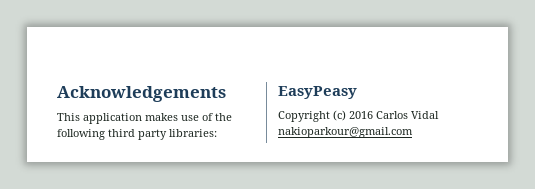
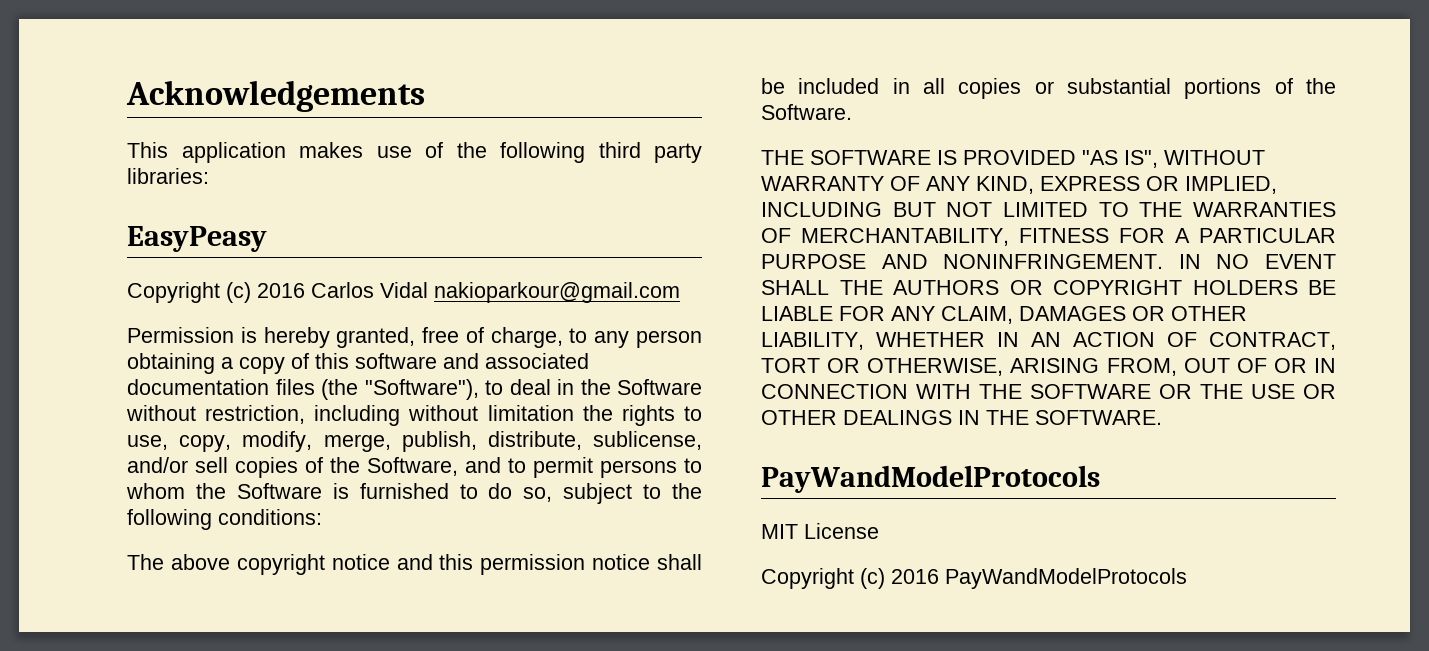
+ Permission is hereby granted, free of charge, to any person obtaining a copy of this software and associated documentation files (the "Software"), to deal in the Software without restriction, including without limitation the rights to use, copy, modify, merge, publish, distribute, sublicense, and/or sell copies of the Software, and to permit persons to whom the Software is furnished to do so, subject to the following conditions:
+ The above copyright notice and this permission notice shall be included in all copies or substantial portions of the Software.
+ THE SOFTWARE IS PROVIDED "AS IS", WITHOUT WARRANTY OF ANY KIND, EXPRESS OR IMPLIED, INCLUDING BUT NOT LIMITED TO THE WARRANTIES OF MERCHANTABILITY, FITNESS FOR A PARTICULAR PURPOSE AND NONINFRINGEMENT. IN NO EVENT SHALL THE AUTHORS OR COPYRIGHT HOLDERS BE LIABLE FOR ANY CLAIM, DAMAGES OR OTHER LIABILITY, WHETHER IN AN ACTION OF CONTRACT, TORT OR OTHERWISE, ARISING FROM, OUT OF OR IN CONNECTION WITH THE SOFTWARE OR THE USE OR OTHER DEALINGS IN THE SOFTWARE.
+ PayWandModelProtocols
+ MIT License
+ Copyright (c) 2016 PayWandModelProtocols

